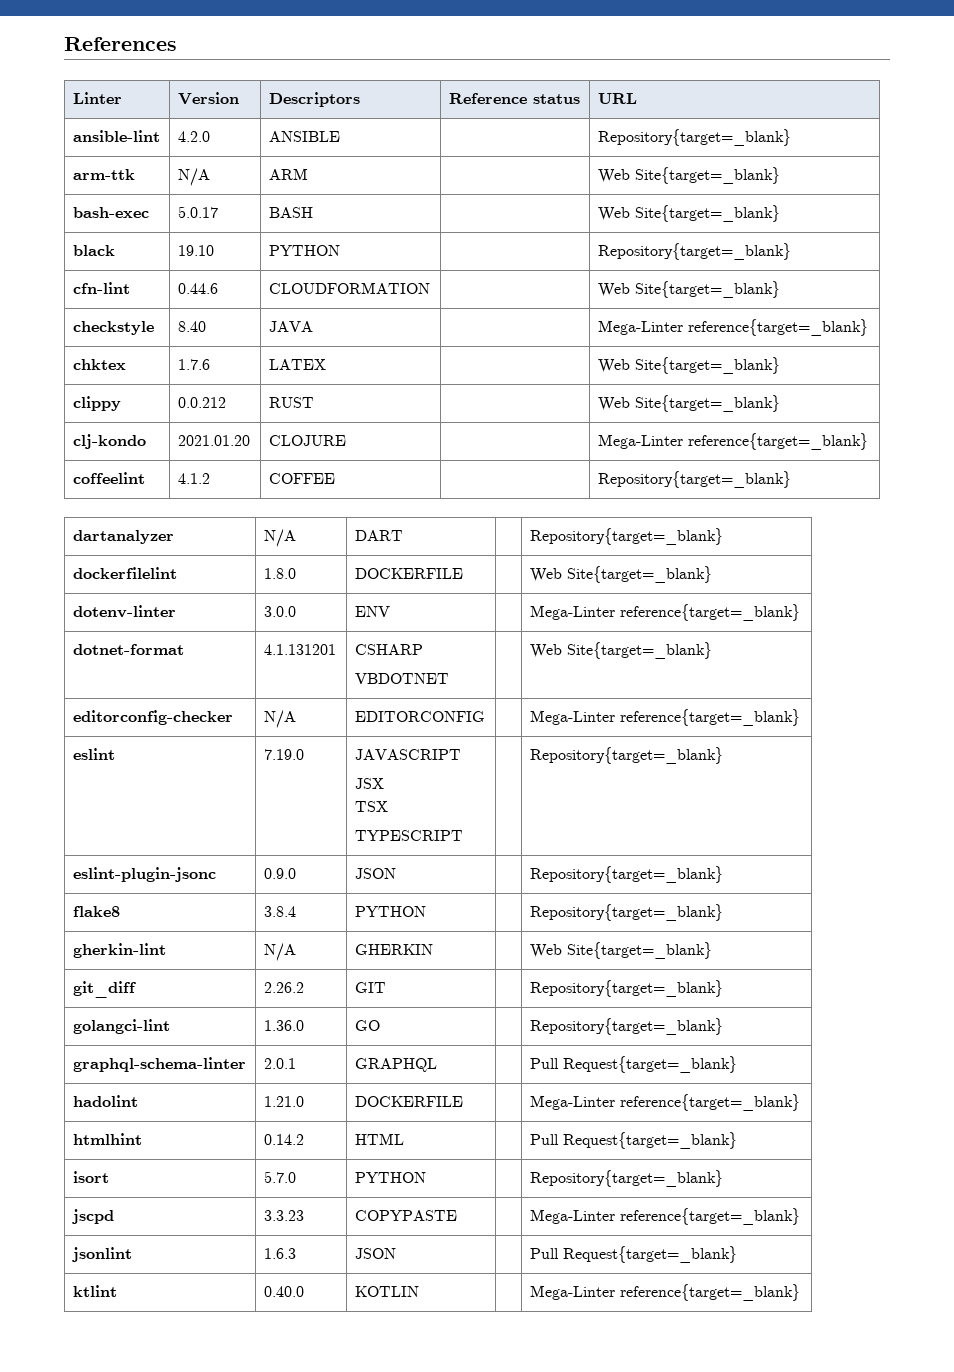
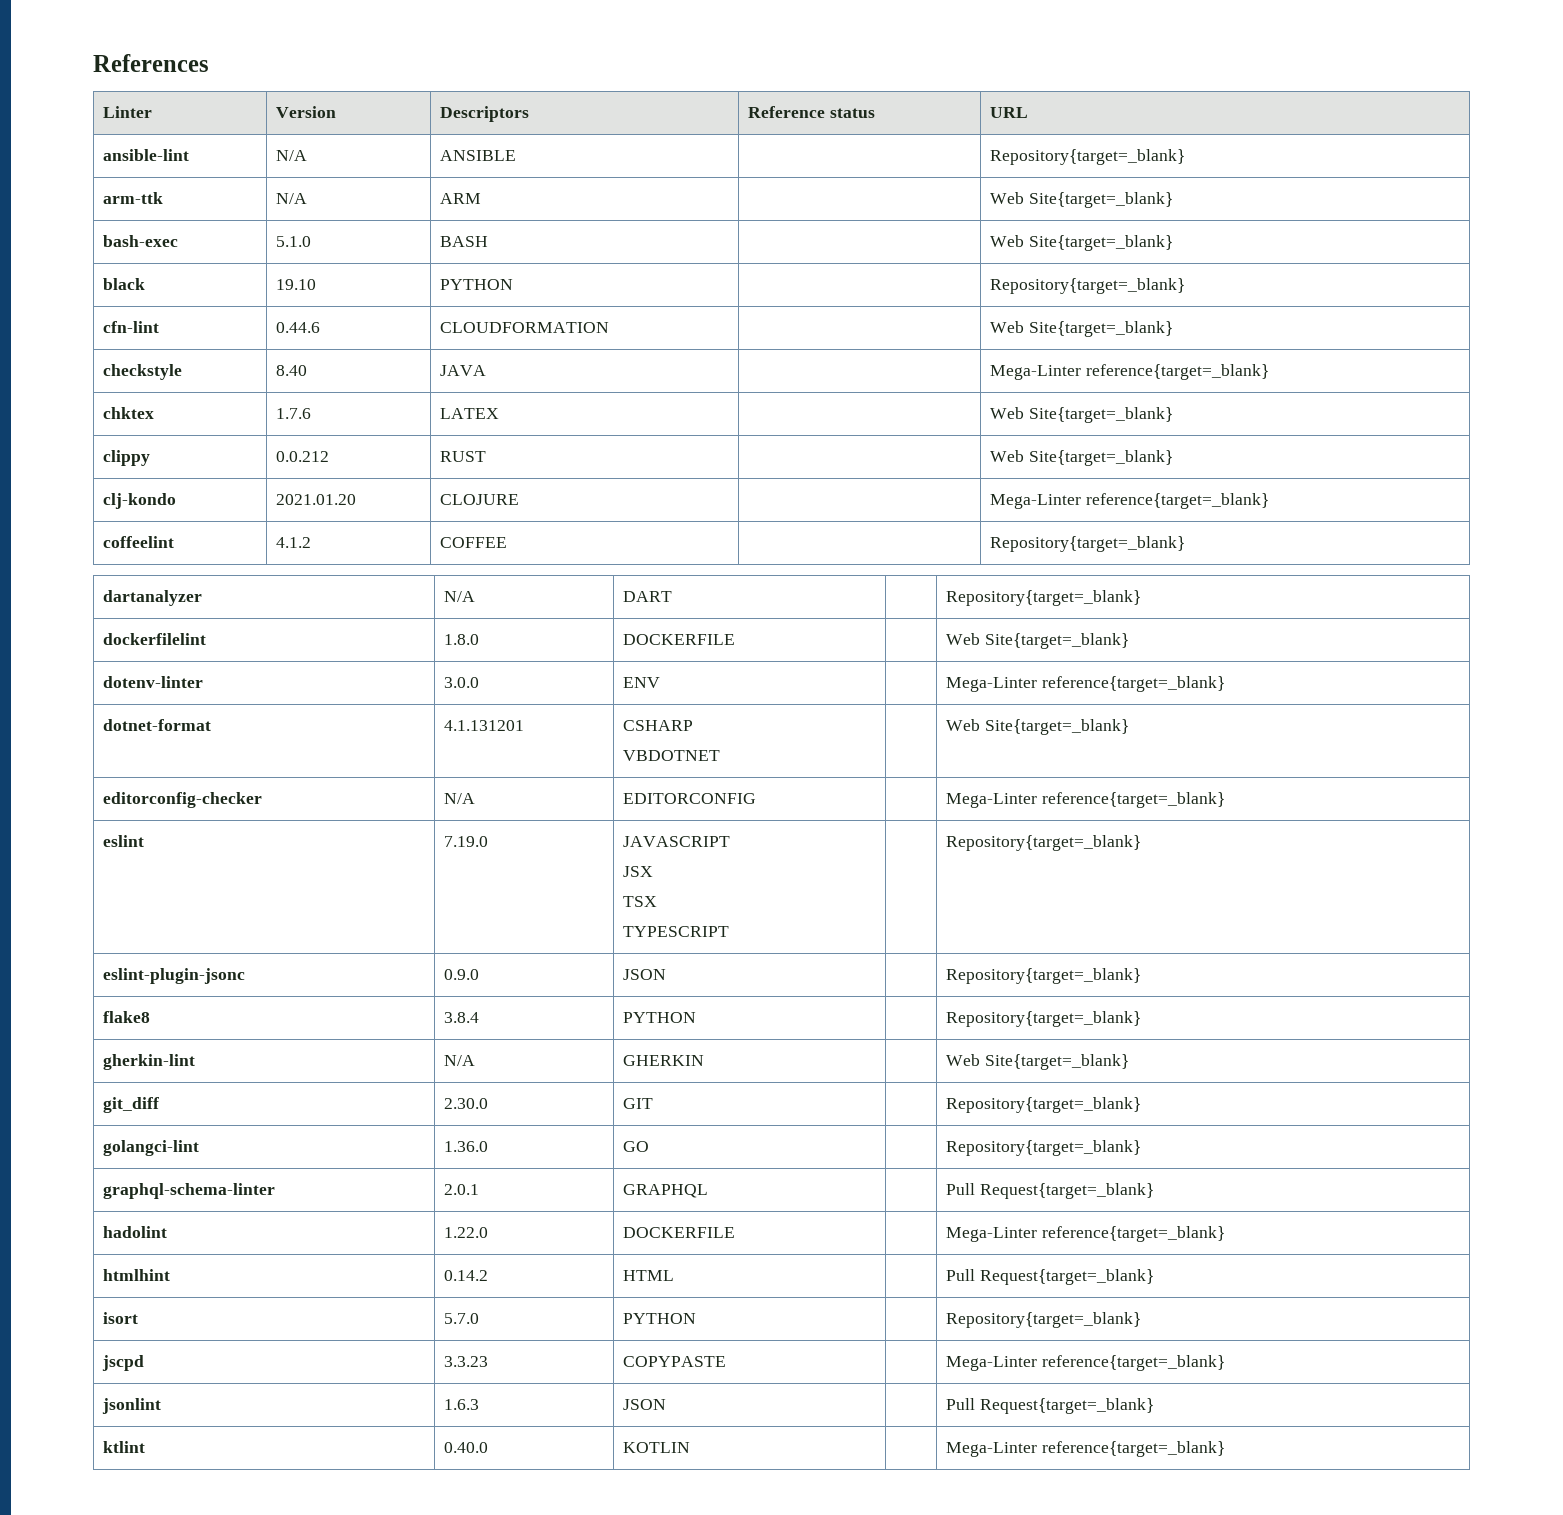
- ansible-lint | 4.2.0 | ANSIBLE | | Repository{target=_blank}
+ ansible-lint | N/A | ANSIBLE | | Repository{target=_blank}
- bash-exec | 5.0.17 | BASH | | Web Site{target=_blank}
+ bash-exec | 5.1.0 | BASH | | Web Site{target=_blank}
- git_diff | 2.26.2 | GIT | | Repository{target=_blank}
+ git_diff | 2.30.0 | GIT | | Repository{target=_blank}
- hadolint | 1.21.0 | DOCKERFILE | | Mega-Linter reference{target=_blank}
+ hadolint | 1.22.0 | DOCKERFILE | | Mega-Linter reference{target=_blank}

